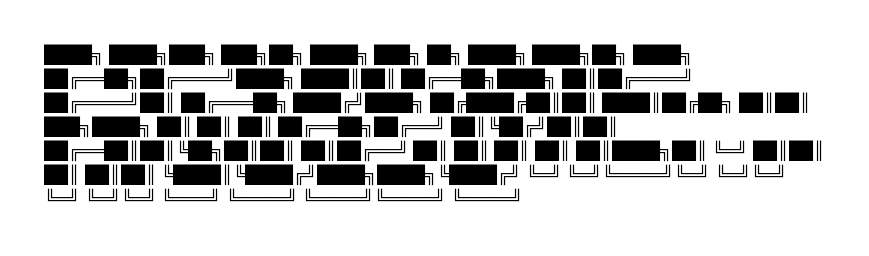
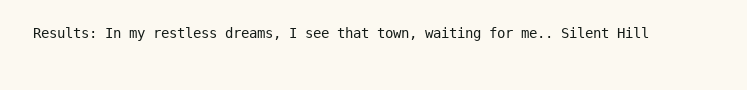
- ████╗ ████╗███╗ ███╗██╗ ████╗ ███╗ ██╗ ████╗ ████╗██╗ ████╗ ██╔══██╗██╔════╝████╗ ████║██║ ██╔══██╗████╗ ██║██╔════╝ ██╔════╝██║ ██╔═══██╗ ████╔╝████╗ ██╔████╔██║██║ ████║██╔██╗ ██║██║ ███╗████╗ ██║ ██║ ██║ ██╔══██╗██╔══╝ ██║╚██╔╝██║██║ ██╔══██║██║╚██╗██║██║ ██║██╔══╝ ██║ ██║ ██║ ██║ ██║████╗██║ ╚═╝ ██║██║ ██║ ██║██║ ╚████║╚████╔╝████╗████╗╚████╔╝ ╚═╝ ╚═╝╚════╝╚═╝ ╚═╝╚═╝ ╚═╝ ╚═╝╚═╝ ╚═══╝ ╚════╝ ╚════╝╚════╝ ╚════╝
+ Results: In my restless dreams, I see that town, waiting for me.. Silent Hill

